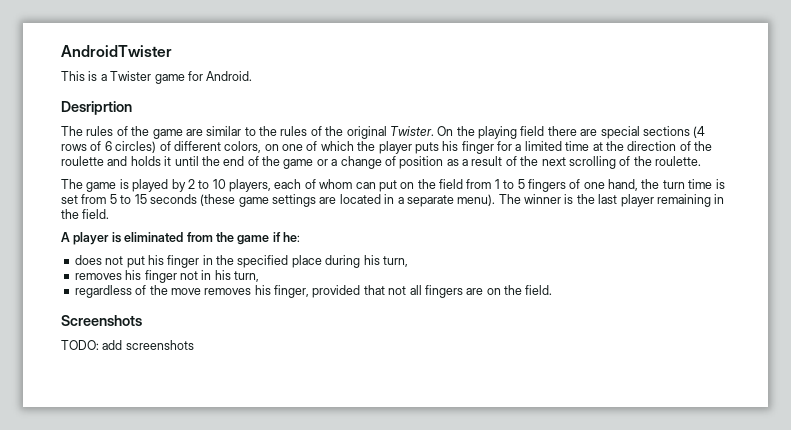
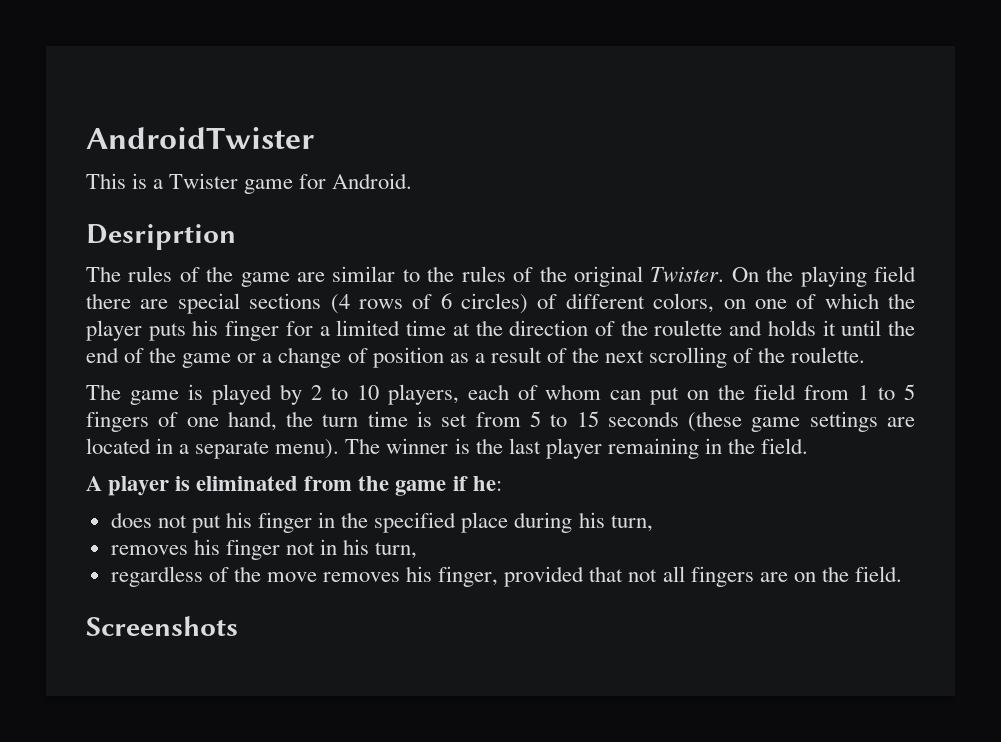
- TODO: add screenshots

